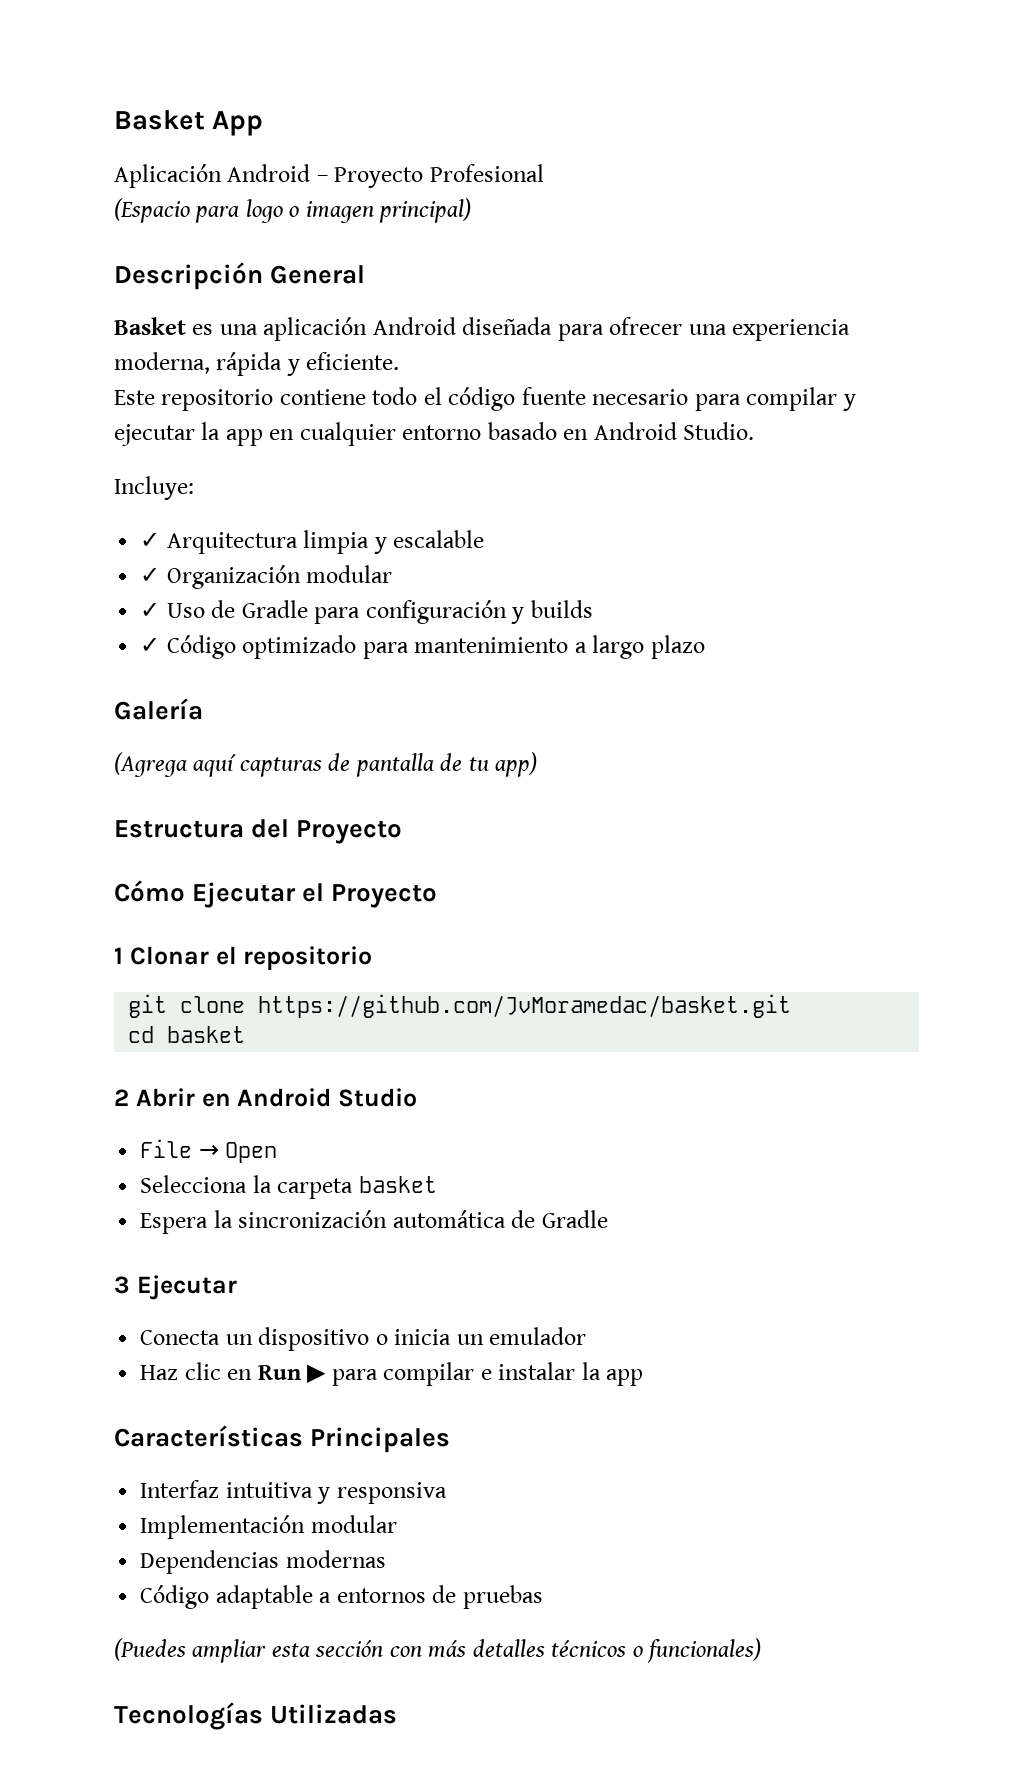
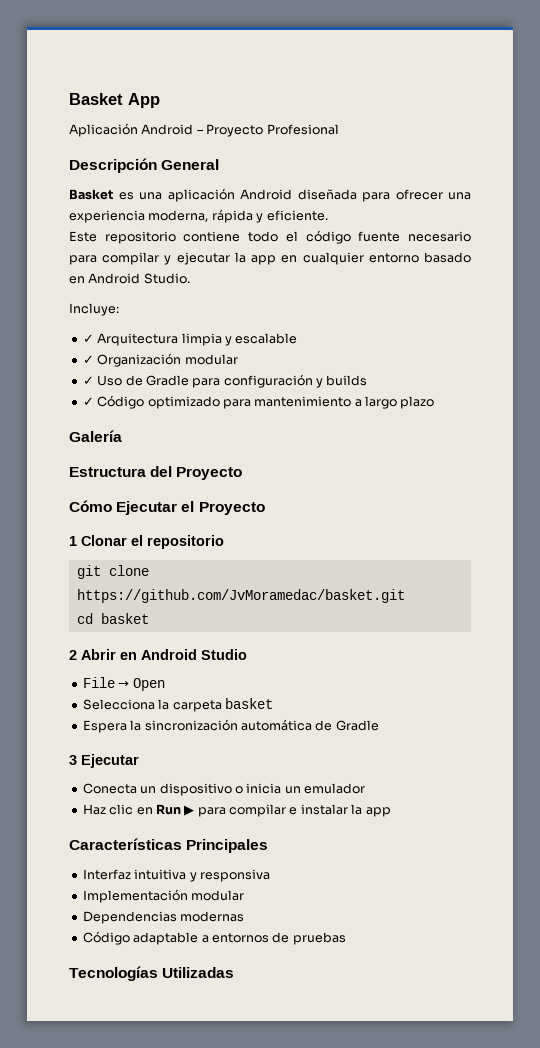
- (Espacio para logo o imagen principal)
- (Agrega aquí capturas de pantalla de tu app)
- (Puedes ampliar esta sección con más detalles técnicos o funcionales)

